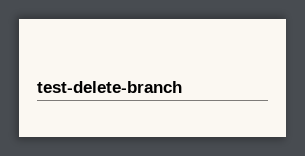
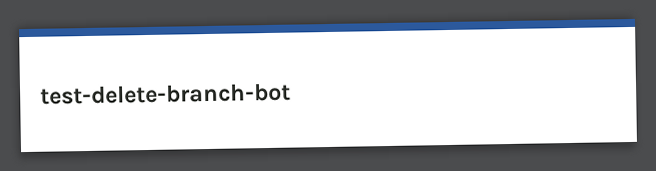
- test-delete-branch
+ test-delete-branch-bot

